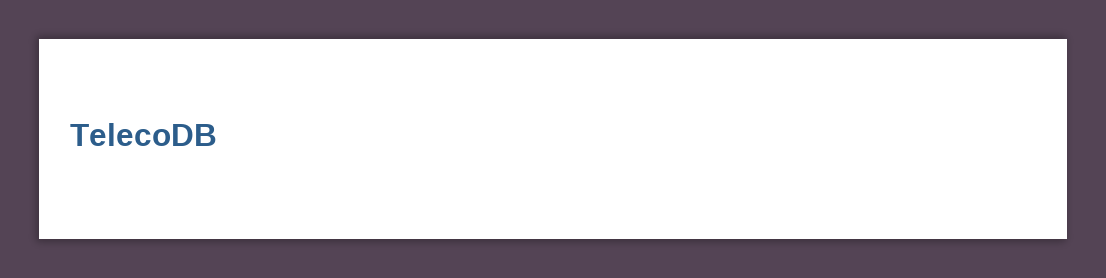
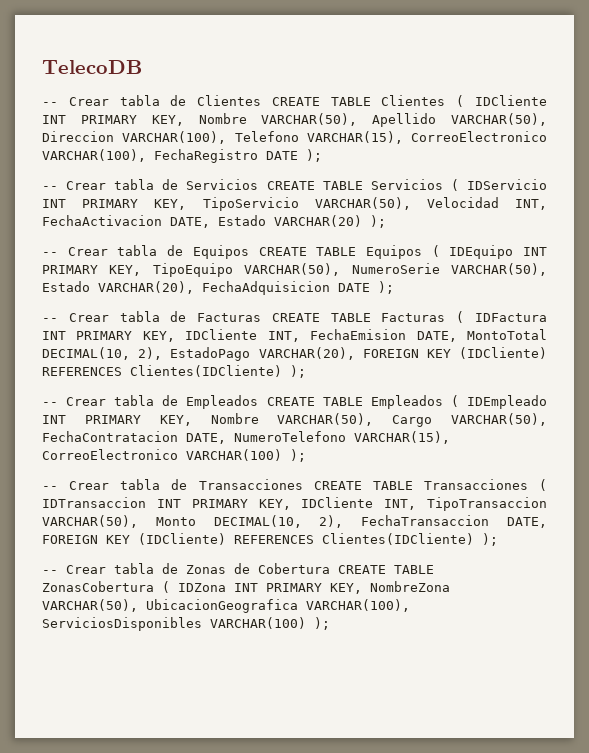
+ -- Crear tabla de Clientes CREATE TABLE Clientes ( IDCliente INT PRIMARY KEY, Nombre VARCHAR(50), Apellido VARCHAR(50), Direccion VARCHAR(100), Telefono VARCHAR(15), CorreoElectronico VARCHAR(100), FechaRegistro DATE );
+ -- Crear tabla de Servicios CREATE TABLE Servicios ( IDServicio INT PRIMARY KEY, TipoServicio VARCHAR(50), Velocidad INT, FechaActivacion DATE, Estado VARCHAR(20) );
+ -- Crear tabla de Equipos CREATE TABLE Equipos ( IDEquipo INT PRIMARY KEY, TipoEquipo VARCHAR(50), NumeroSerie VARCHAR(50), Estado VARCHAR(20), FechaAdquisicion DATE );
+ -- Crear tabla de Facturas CREATE TABLE Facturas ( IDFactura INT PRIMARY KEY, IDCliente INT, FechaEmision DATE, MontoTotal DECIMAL(10, 2), EstadoPago VARCHAR(20), FOREIGN KEY (IDCliente) REFERENCES Clientes(IDCliente) );
+ -- Crear tabla de Empleados CREATE TABLE Empleados ( IDEmpleado INT PRIMARY KEY, Nombre VARCHAR(50), Cargo VARCHAR(50), FechaContratacion DATE, NumeroTelefono VARCHAR(15), CorreoElectronico VARCHAR(100) );
+ -- Crear tabla de Transacciones CREATE TABLE Transacciones ( IDTransaccion INT PRIMARY KEY, IDCliente INT, TipoTransaccion VARCHAR(50), Monto DECIMAL(10, 2), FechaTransaccion DATE, FOREIGN KEY (IDCliente) REFERENCES Clientes(IDCliente) );
+ -- Crear tabla de Zonas de Cobertura CREATE TABLE ZonasCobertura ( IDZona INT PRIMARY KEY, NombreZona VARCHAR(50), UbicacionGeografica VARCHAR(100), ServiciosDisponibles VARCHAR(100) );

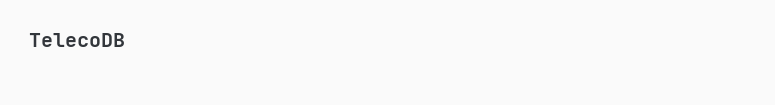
- -- Crear tabla de Clientes CREATE TABLE Clientes ( IDCliente INT PRIMARY KEY, Nombre VARCHAR(50), Apellido VARCHAR(50), Direccion VARCHAR(100), Telefono VARCHAR(15), CorreoElectronico VARCHAR(100), FechaRegistro DATE );
- -- Crear tabla de Servicios CREATE TABLE Servicios ( IDServicio INT PRIMARY KEY, TipoServicio VARCHAR(50), Velocidad INT, FechaActivacion DATE, Estado VARCHAR(20) );
- -- Crear tabla de Equipos CREATE TABLE Equipos ( IDEquipo INT PRIMARY KEY, TipoEquipo VARCHAR(50), NumeroSerie VARCHAR(50), Estado VARCHAR(20), FechaAdquisicion DATE );
- -- Crear tabla de Facturas CREATE TABLE Facturas ( IDFactura INT PRIMARY KEY, IDCliente INT, FechaEmision DATE, MontoTotal DECIMAL(10, 2), EstadoPago VARCHAR(20), FOREIGN KEY (IDCliente) REFERENCES Clientes(IDCliente) );
- -- Crear tabla de Empleados CREATE TABLE Empleados ( IDEmpleado INT PRIMARY KEY, Nombre VARCHAR(50), Cargo VARCHAR(50), FechaContratacion DATE, NumeroTelefono VARCHAR(15), CorreoElectronico VARCHAR(100) );
- -- Crear tabla de Transacciones CREATE TABLE Transacciones ( IDTransaccion INT PRIMARY KEY, IDCliente INT, TipoTransaccion VARCHAR(50), Monto DECIMAL(10, 2), FechaTransaccion DATE, FOREIGN KEY (IDCliente) REFERENCES Clientes(IDCliente) );
- -- Crear tabla de Zonas de Cobertura CREATE TABLE ZonasCobertura ( IDZona INT PRIMARY KEY, NombreZona VARCHAR(50), UbicacionGeografica VARCHAR(100), ServiciosDisponibles VARCHAR(100) );

